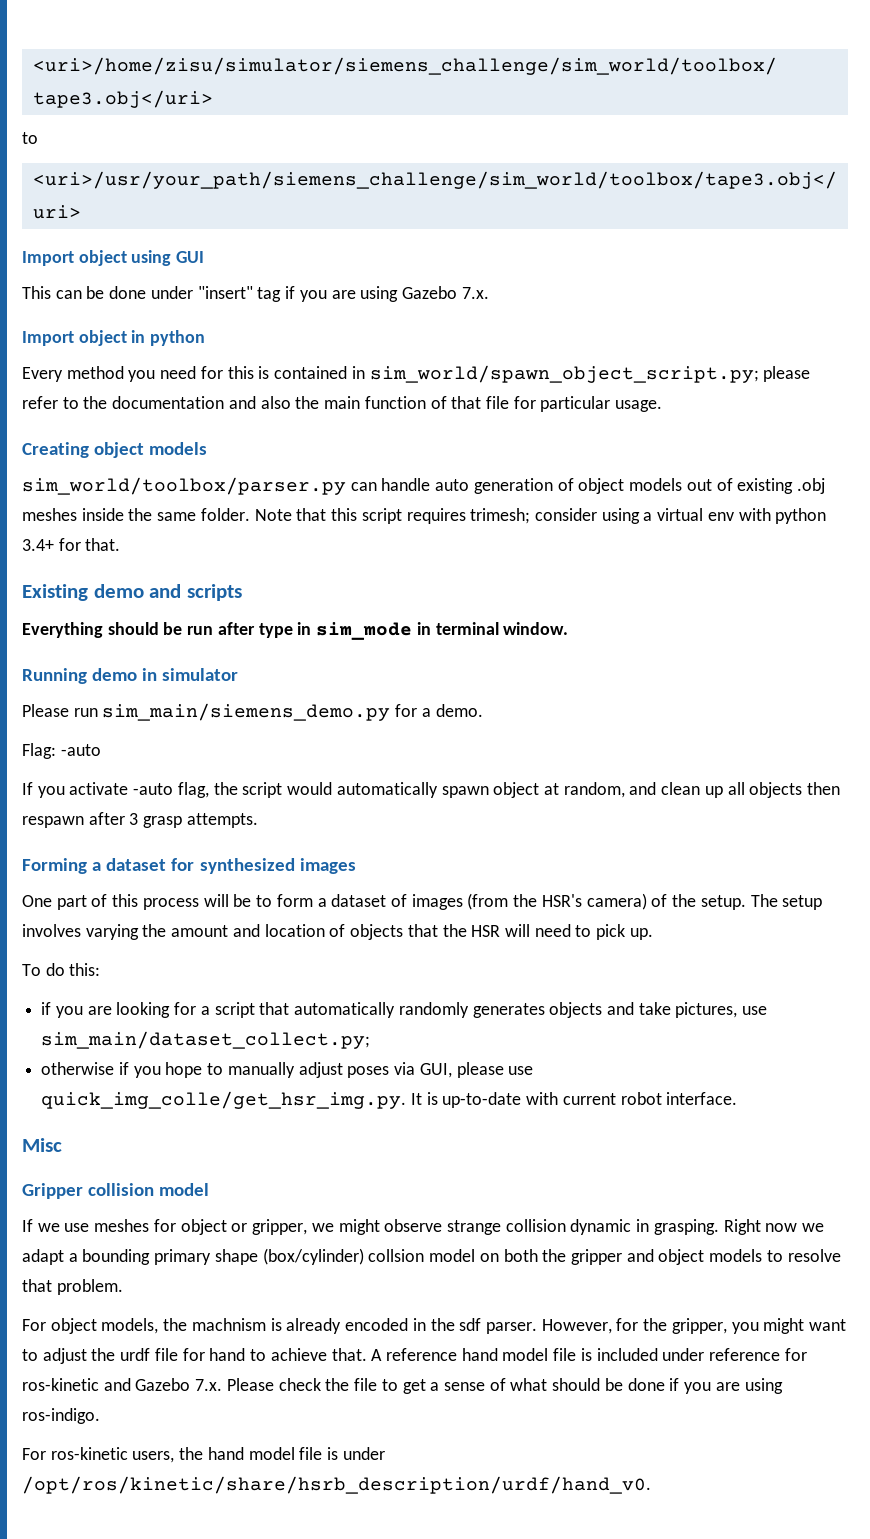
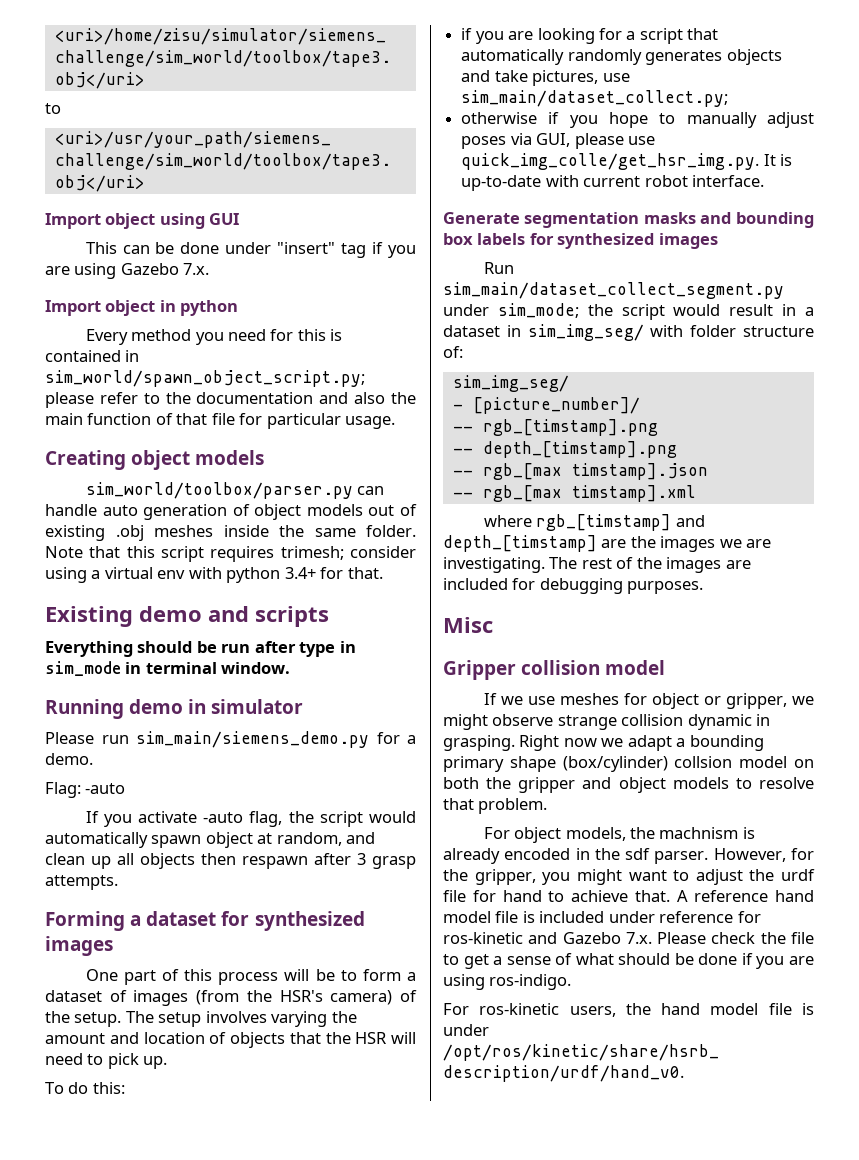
+ Generate segmentation masks and bounding box labels for synthesized images
+ Run sim_main/dataset_collect_segment.py under sim_mode; the script would result in a dataset in sim_img_seg/ with folder structure of:
+ sim_img_seg/
+ - [picture_number]/
+ -- rgb_[timstamp].png
+ -- depth_[timstamp].png
+ -- rgb_[max timstamp].json
+ -- rgb_[max timstamp].xml
+ where rgb_[timstamp] and depth_[timstamp] are the images we are investigating. The rest of the images are included for debugging purposes.

